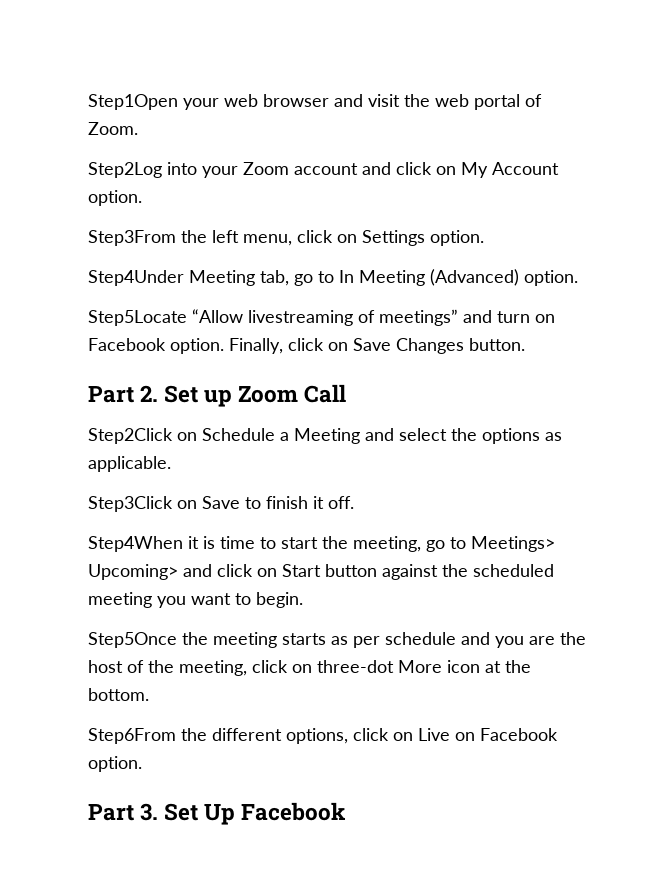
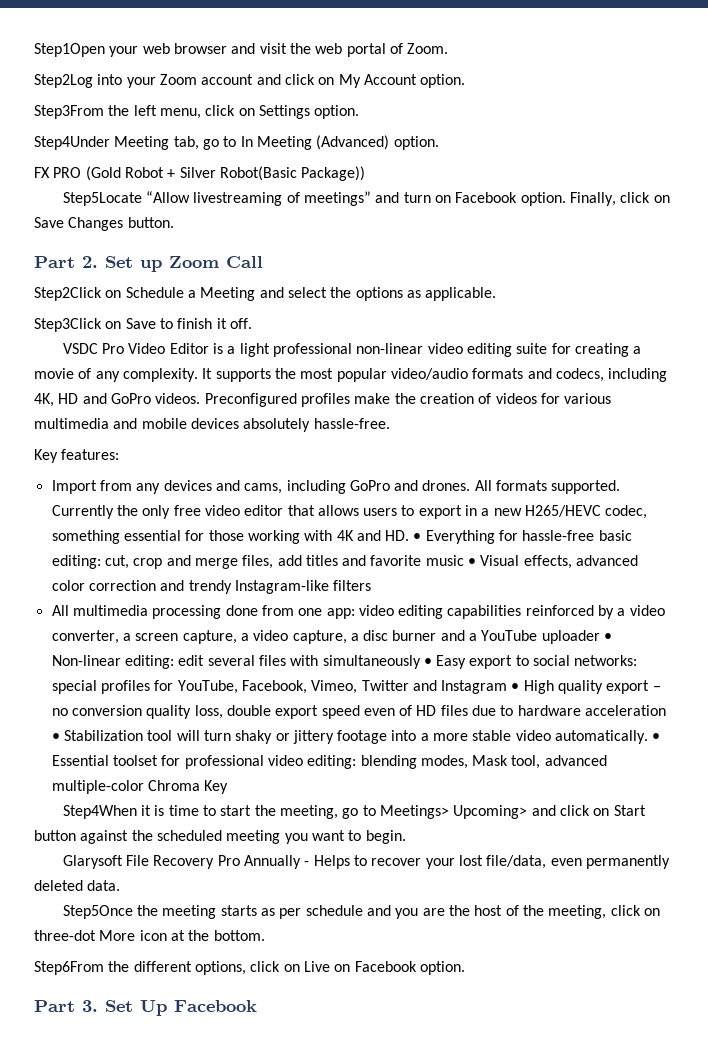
+ FX PRO (Gold Robot + Silver Robot(Basic Package))
+ VSDC Pro Video Editor is a light professional non-linear video editing suite for creating a movie of any complexity. It supports the most popular video/audio formats and codecs, including 4K, HD and GoPro videos. Preconfigured profiles make the creation of videos for various multimedia and mobile devices absolutely hassle-free.
+ Key features:
+ Import from any devices and cams, including GoPro and drones. All formats supported. Сurrently the only free video editor that allows users to export in a new H265/HEVC codec, something essential for those working with 4K and HD. • Everything for hassle-free basic editing: cut, crop and merge files, add titles and favorite music • Visual effects, advanced color correction and trendy Instagram-like filters
+ All multimedia processing done from one app: video editing capabilities reinforced by a video converter, a screen capture, a video capture, a disc burner and a YouTube uploader • Non-linear editing: edit several files with simultaneously • Easy export to social networks: special profiles for YouTube, Facebook, Vimeo, Twitter and Instagram • High quality export – no conversion quality loss, double export speed even of HD files due to hardware acceleration • Stabilization tool will turn shaky or jittery footage into a more stable video automatically. • Essential toolset for professional video editing: blending modes, Mask tool, advanced multiple-color Chroma Key
+ Glarysoft File Recovery Pro Annually - Helps to recover your lost file/data, even permanently deleted data.

